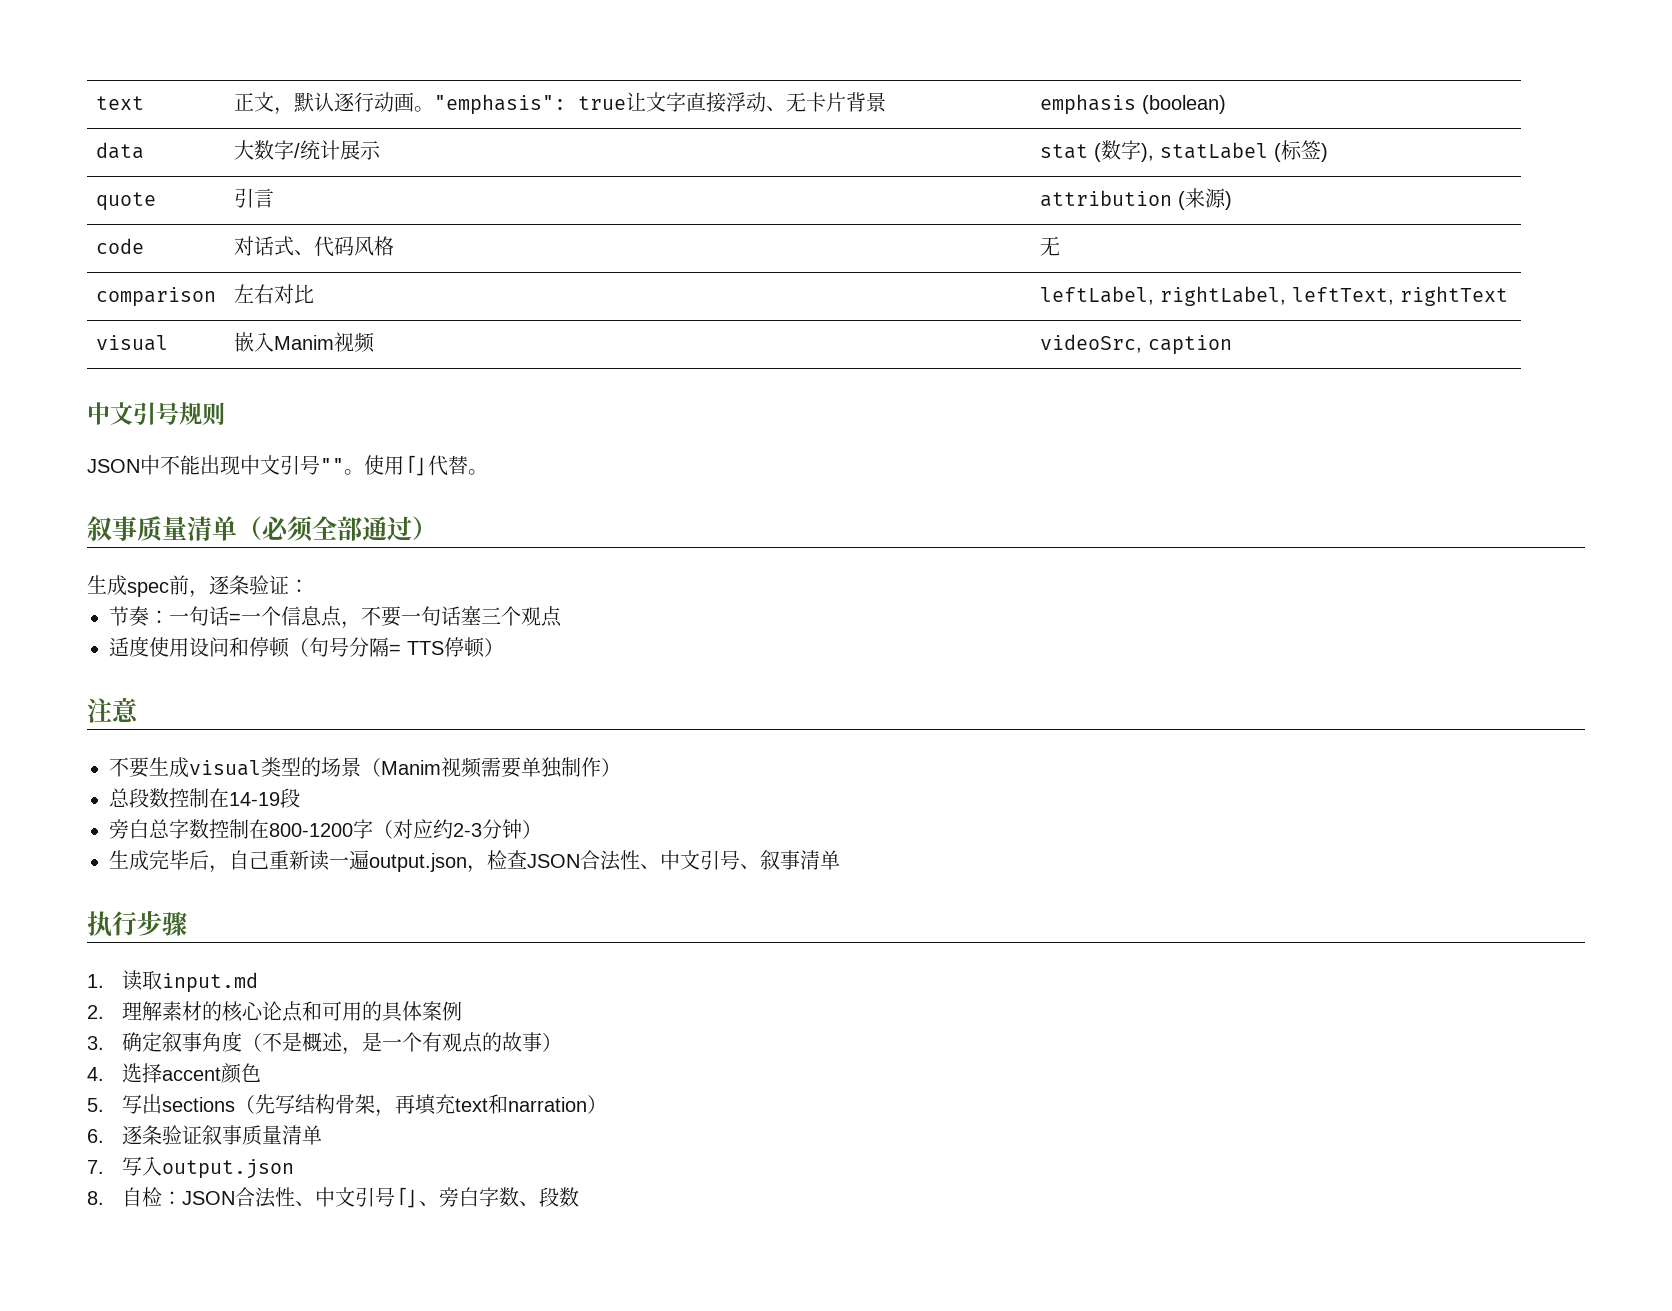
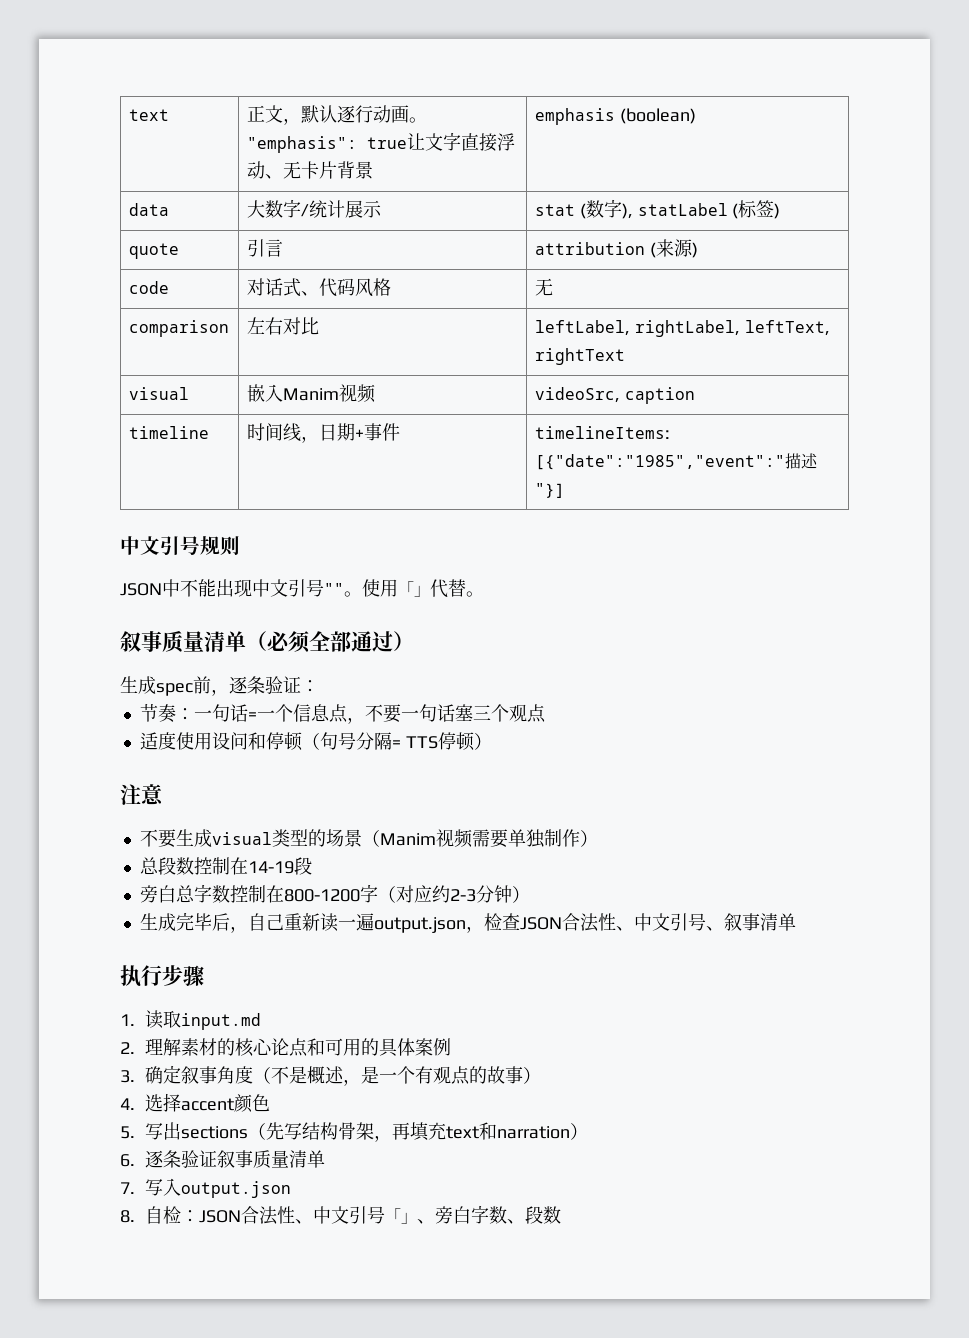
+ timeline | 时间线，日期+事件 | timelineItems: [{"date":"1985","event":"描述"}]

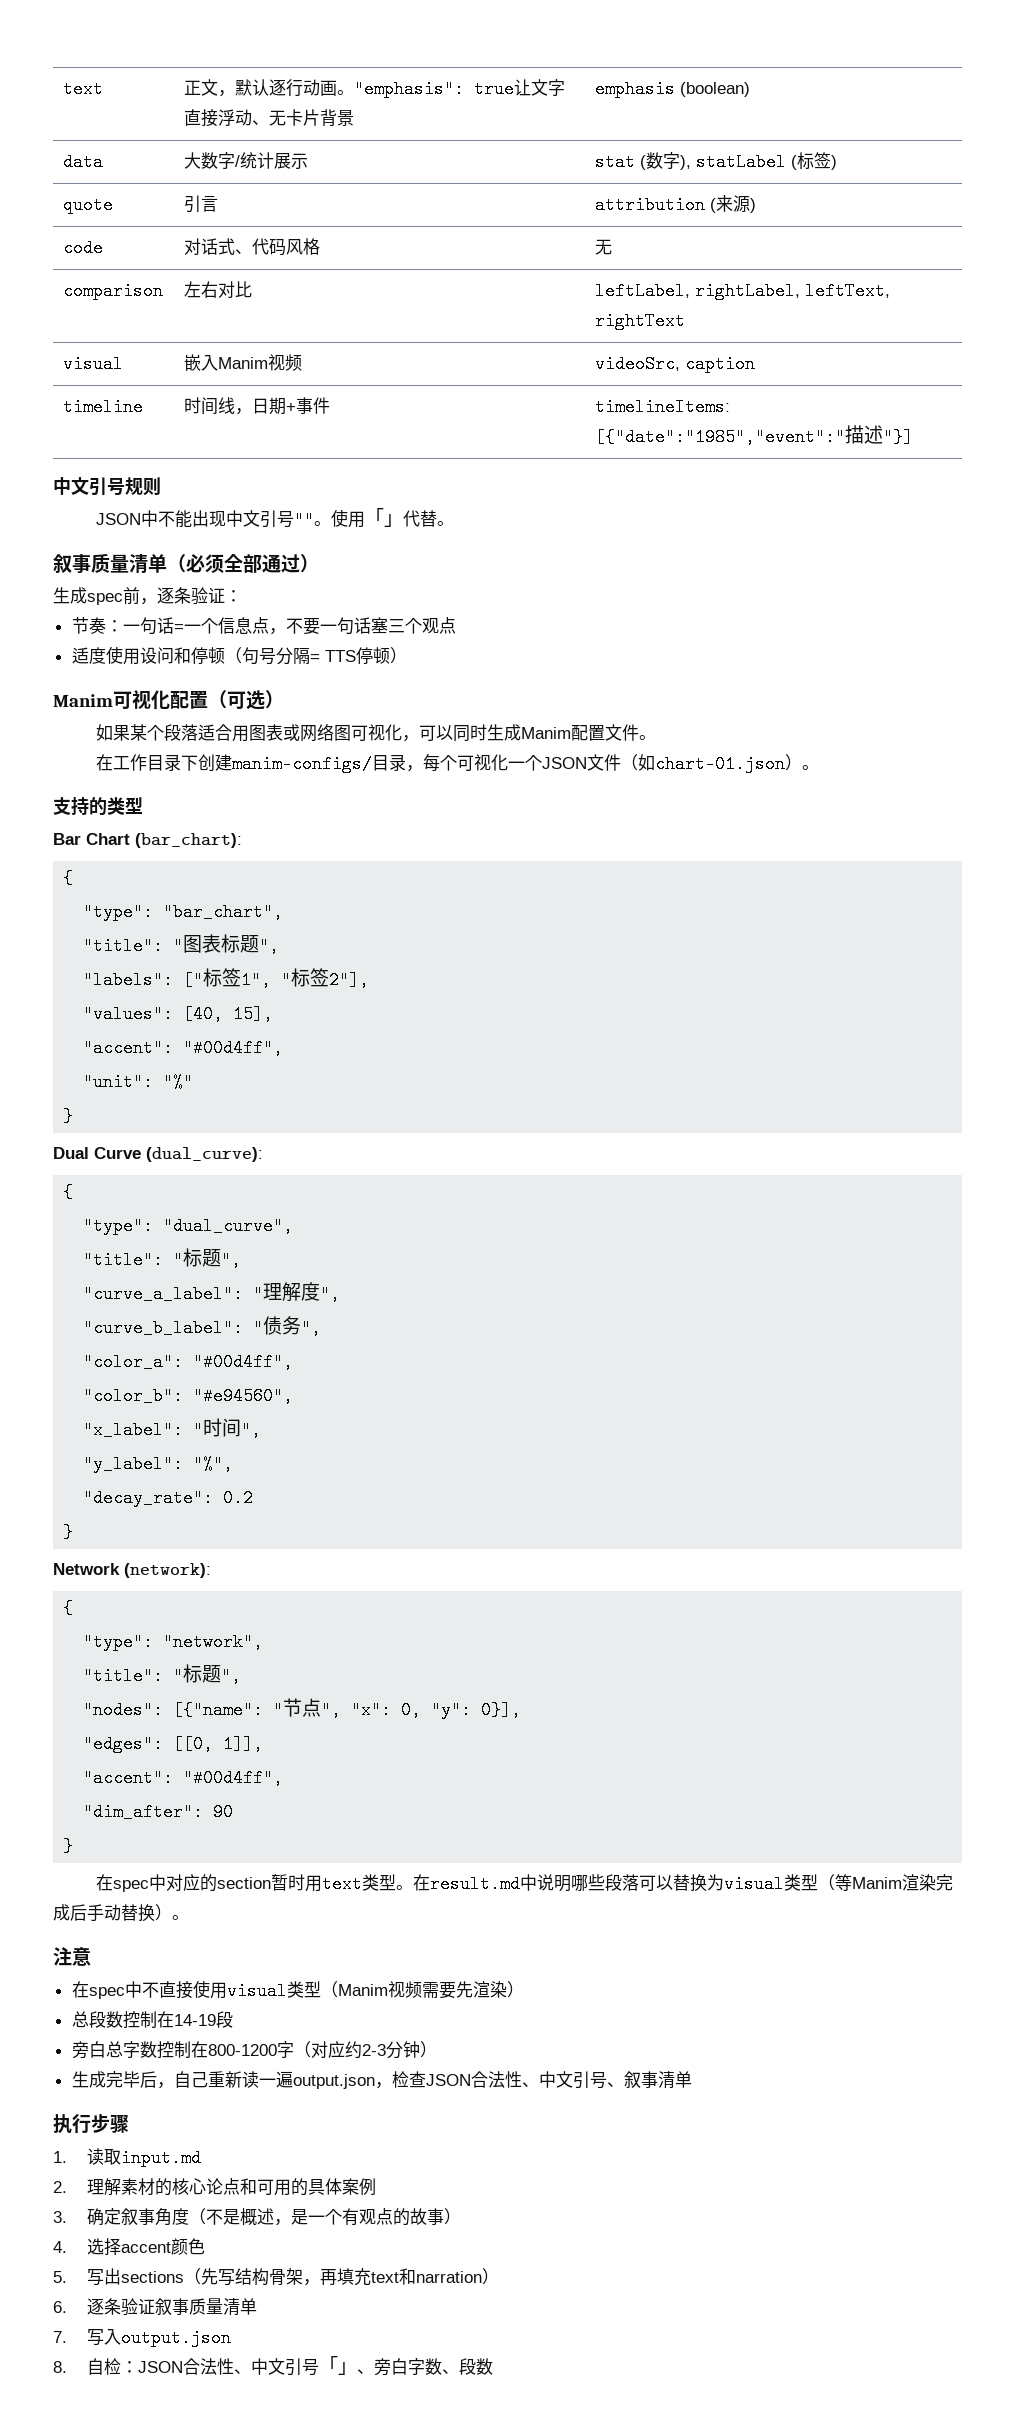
+ Manim可视化配置（可选）
+ 如果某个段落适合用图表或网络图可视化，可以同时生成Manim配置文件。
+ 在工作目录下创建manim-configs/目录，每个可视化一个JSON文件（如chart-01.json）。
+ 支持的类型
+ Bar Chart (bar_chart):
+ {
+ "type": "bar_chart",
+ "title": "图表标题",
+ "labels": ["标签1", "标签2"],
+ "values": [40, 15],
+ "accent": "#00d4ff",
+ "unit": "%"
+ }
+ Dual Curve (dual_curve):
+ {
+ "type": "dual_curve",
+ "title": "标题",
+ "curve_a_label": "理解度",
+ "curve_b_label": "债务",
+ "color_a": "#00d4ff",
+ "color_b": "#e94560",
+ "x_label": "时间",
+ "y_label": "%",
+ "decay_rate": 0.2
+ }
+ Network (network):
+ {
+ "type": "network",
+ "title": "标题",
+ "nodes": [{"name": "节点", "x": 0, "y": 0}],
+ "edges": [[0, 1]],
+ "accent": "#00d4ff",
+ "dim_after": 90
+ }
+ 在spec中对应的section暂时用text类型。在result.md中说明哪些段落可以替换为visual类型（等Manim渲染完成后手动替换）。
  注意
- 不要生成visual类型的场景（Manim视频需要单独制作）
+ 在spec中不直接使用visual类型（Manim视频需要先渲染）

